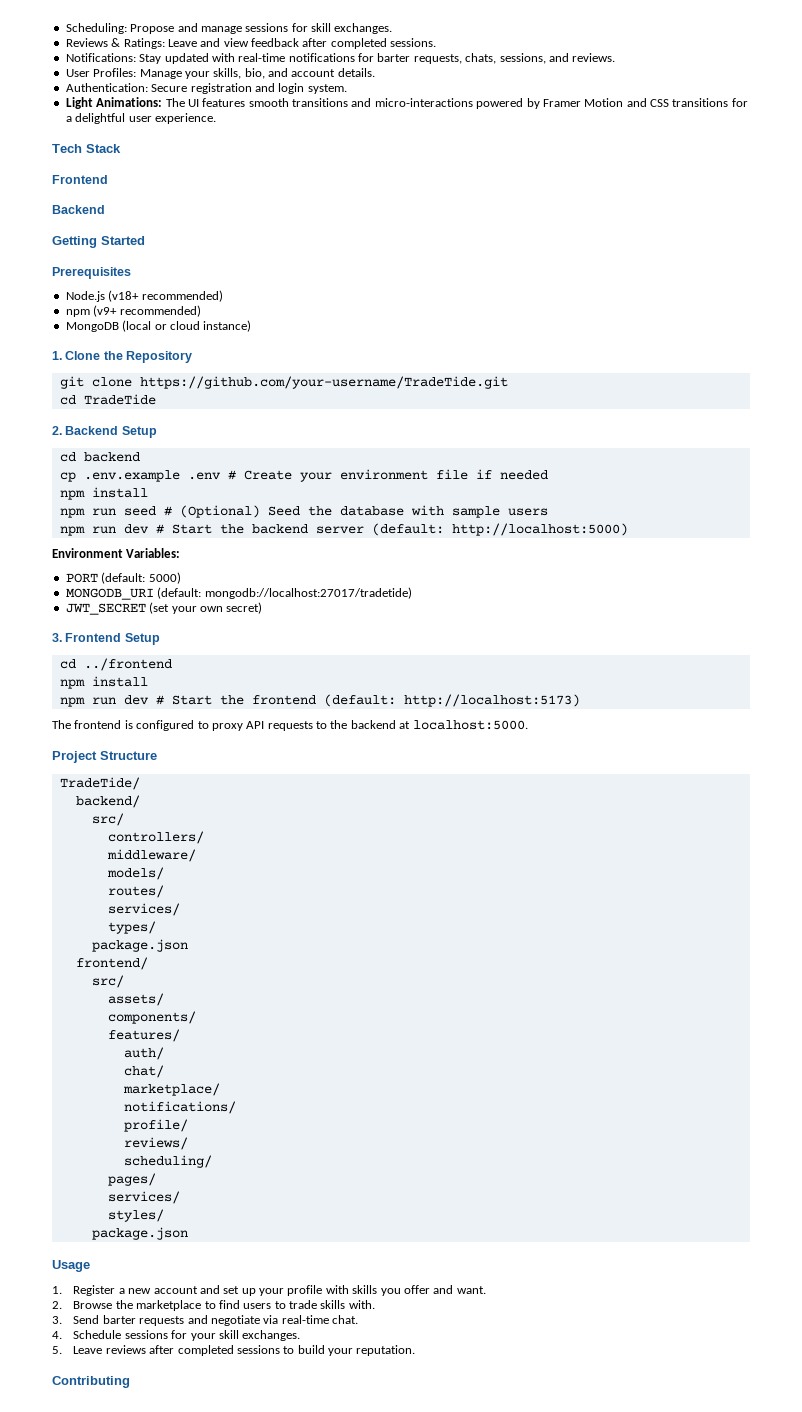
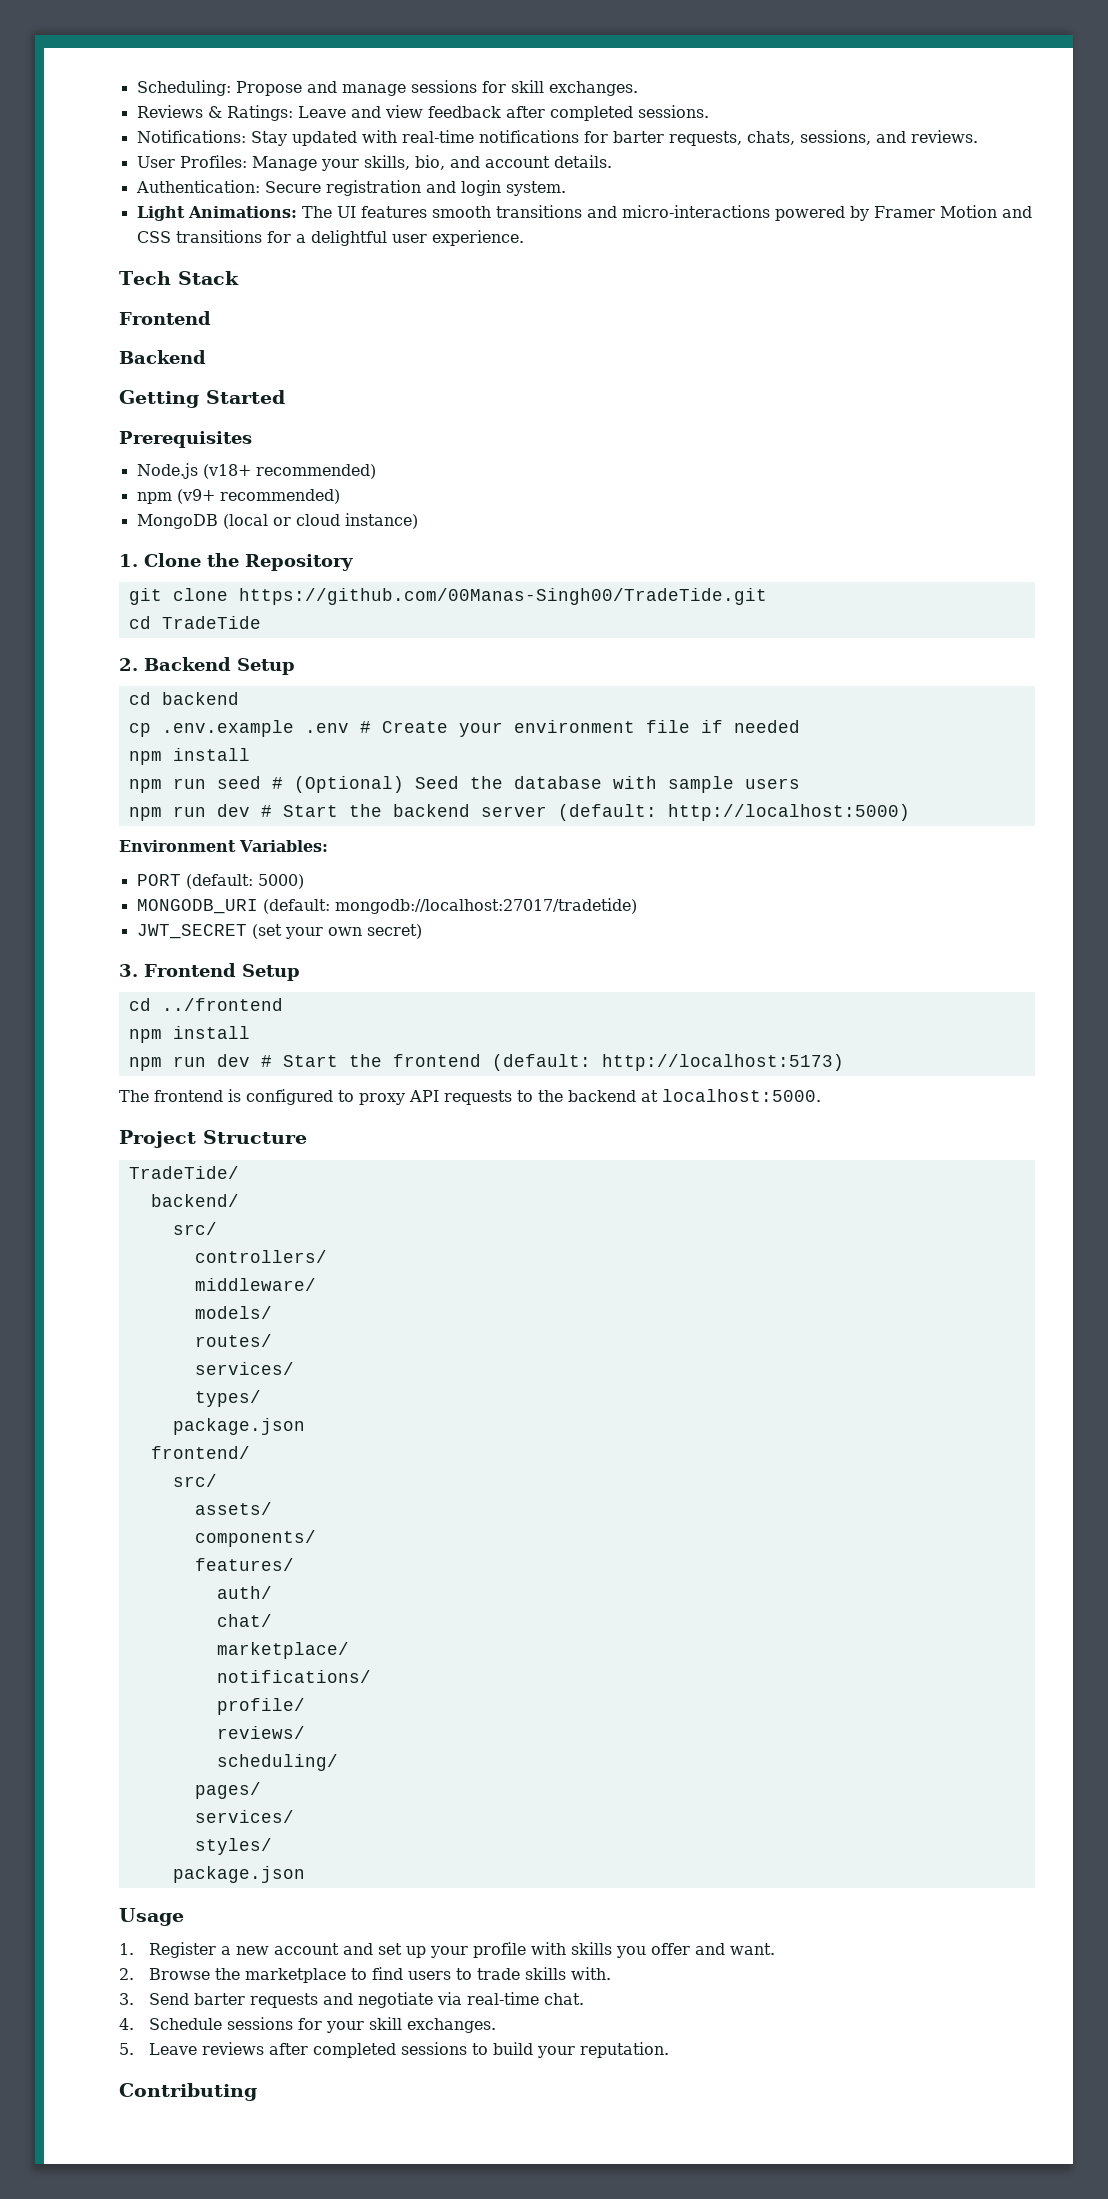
- git clone https://github.com/your-username/TradeTide.git
+ git clone https://github.com/00Manas-Singh00/TradeTide.git

